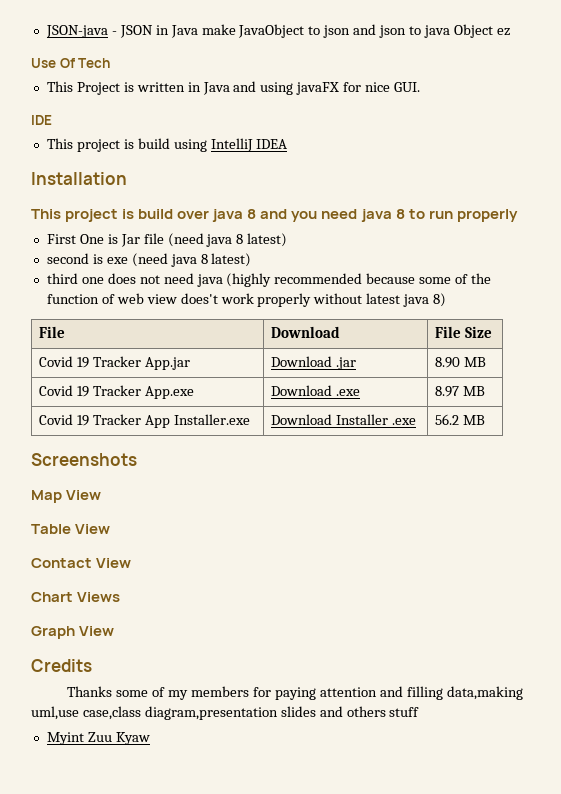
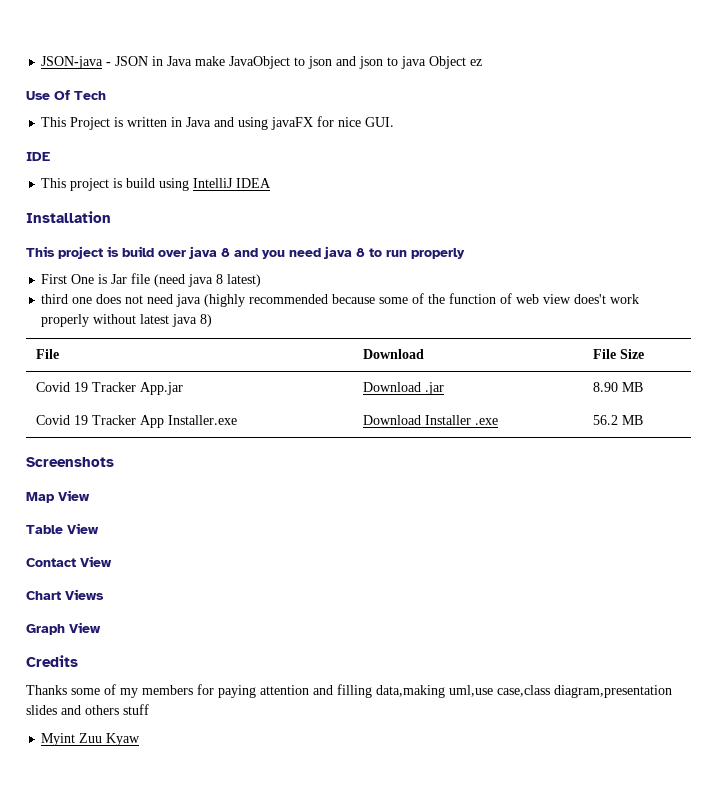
- second is exe (need java 8 latest)
- Covid 19 Tracker App.exe | Download .exe | 8.97 MB

